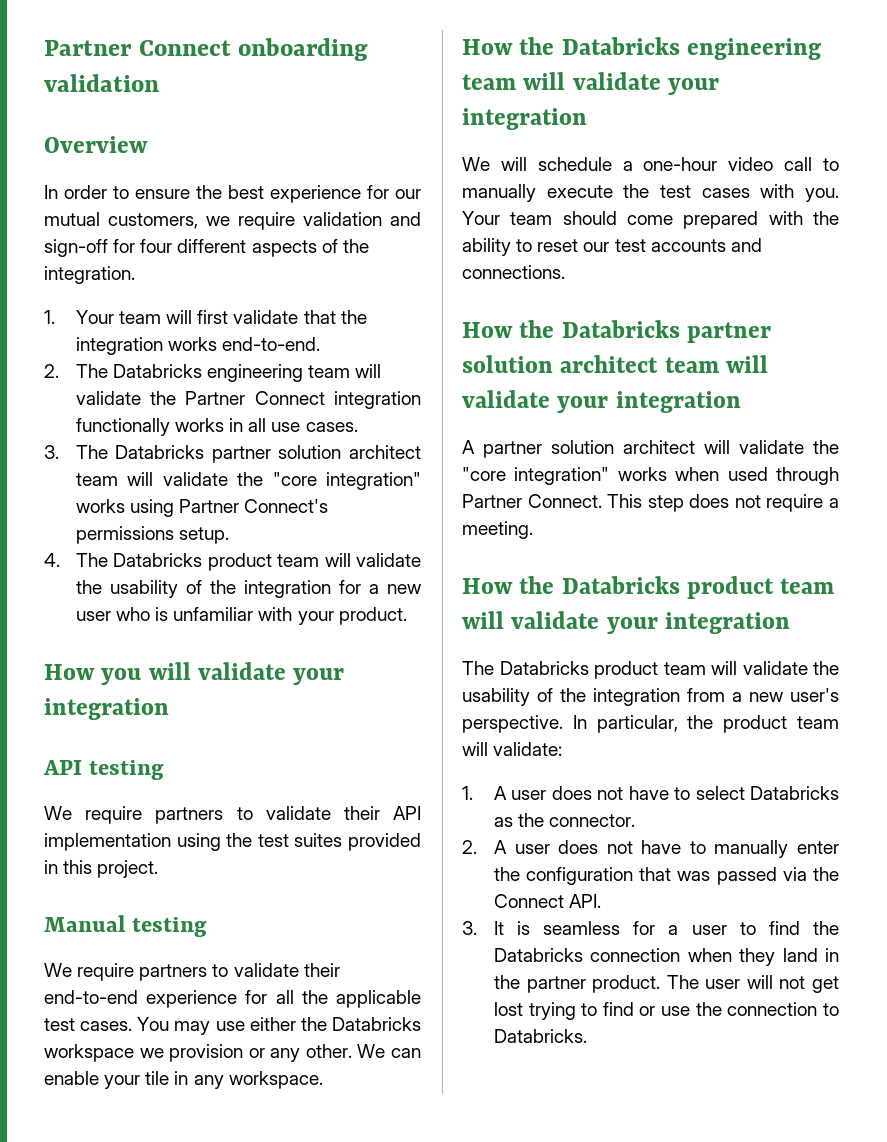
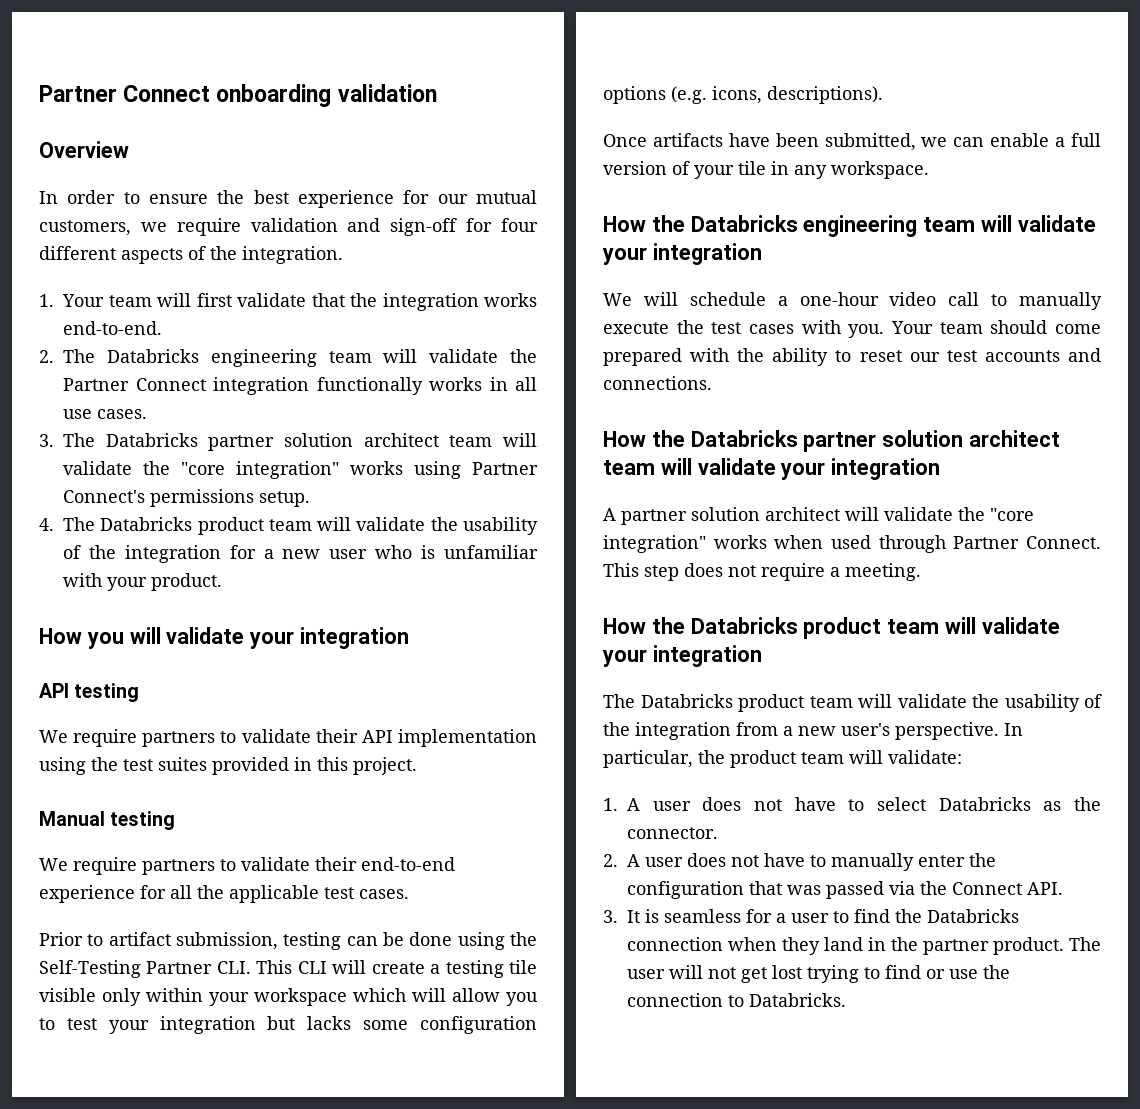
- We require partners to validate their end-to-end experience for all the applicable test cases. You may use either the Databricks workspace we provision or any other. We can enable your tile in any workspace.
+ We require partners to validate their end-to-end experience for all the applicable test cases.
+ Prior to artifact submission, testing can be done using the Self-Testing Partner CLI. This CLI will create a testing tile visible only within your workspace which will allow you to test your integration but lacks some configuration options (e.g. icons, descriptions).
+ Once artifacts have been submitted, we can enable a full version of your tile in any workspace.

